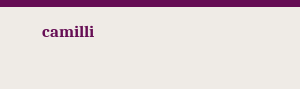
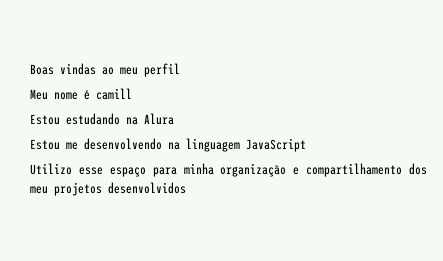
- camilli
+ Boas vindas ao meu perfil
+ Meu nome é camill
+ Estou estudando na Alura
+ Estou me desenvolvendo na linguagem JavaScript
+ Utilizo esse espaço para minha organização e compartilhamento dos meu projetos desenvolvidos

